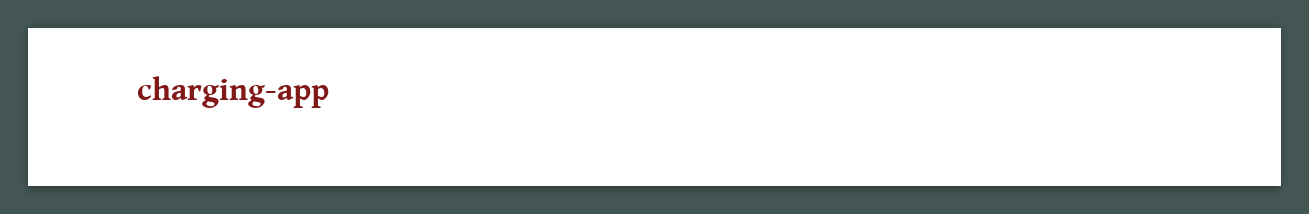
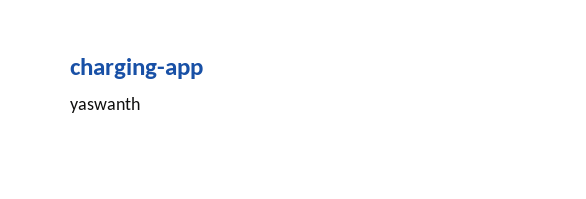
+ yaswanth

